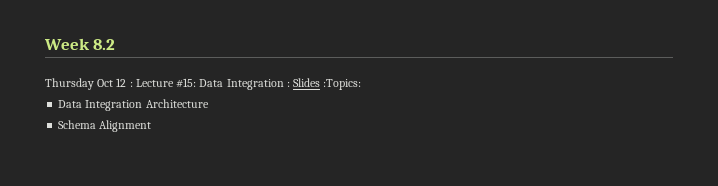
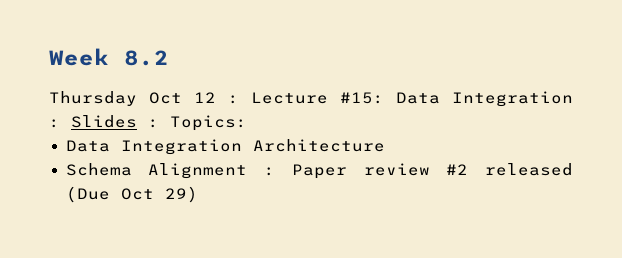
- Thursday Oct 12 : Lecture #15: Data Integration : Slides :Topics:
+ Thursday Oct 12 : Lecture #15: Data Integration : Slides : Topics:
- Schema Alignment
+ Schema Alignment : Paper review #2 released (Due Oct 29)

